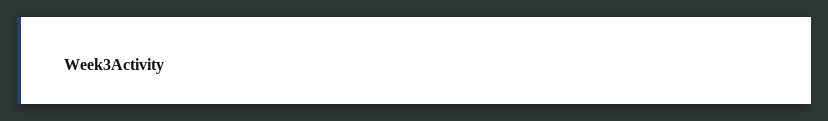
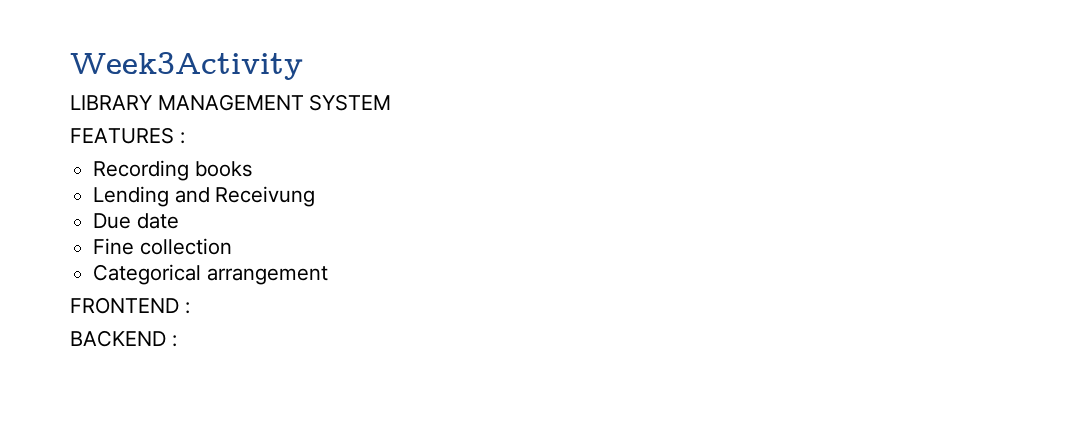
+ LIBRARY MANAGEMENT SYSTEM
+ FEATURES :
+ Recording books
+ Lending and Receivung
+ Due date
+ Fine collection
+ Categorical arrangement
+ FRONTEND :
+ BACKEND :

